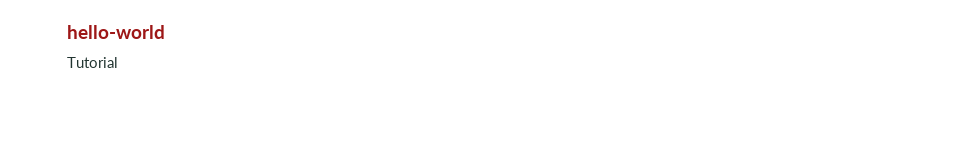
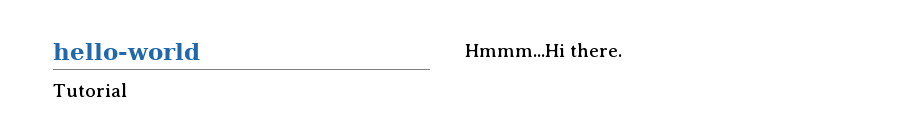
+ Hmmm...Hi there.

